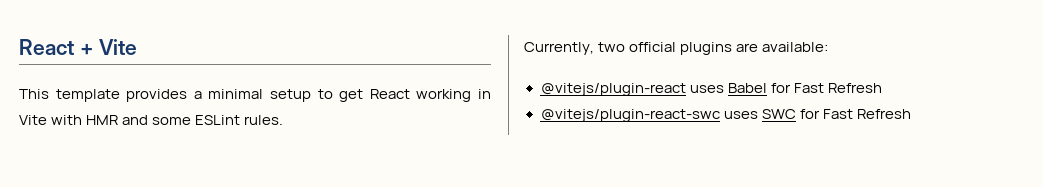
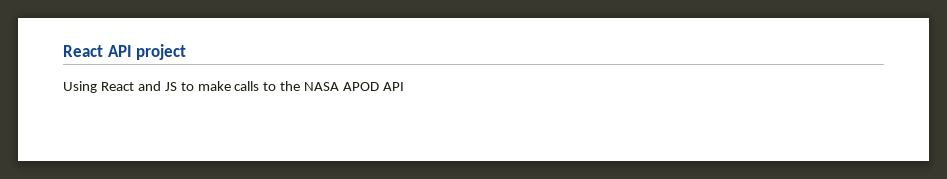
- React + Vite
- This template provides a minimal setup to get React working in Vite with HMR and some ESLint rules.
- Currently, two official plugins are available:
- @vitejs/plugin-react uses Babel for Fast Refresh
- @vitejs/plugin-react-swc uses SWC for Fast Refresh
+ React API project
+ Using React and JS to make calls to the NASA APOD API

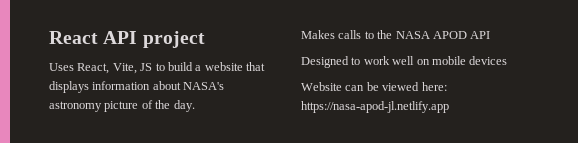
- Using React and JS to make calls to the NASA APOD API
+ Uses React, Vite, JS to build a website that displays information about NASA's astronomy picture of the day.
+ Makes calls to the NASA APOD API
+ Designed to work well on mobile devices
+ Website can be viewed here: https://nasa-apod-jl.netlify.app

